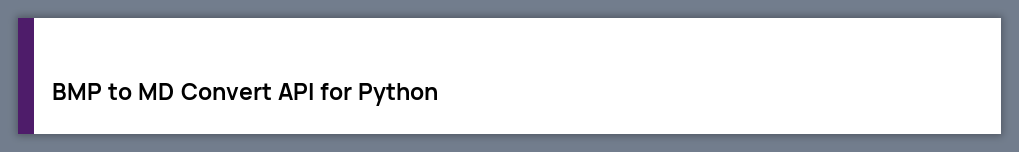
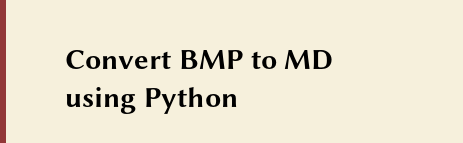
- BMP to MD Convert API for Python
+ Convert BMP to MD using Python

